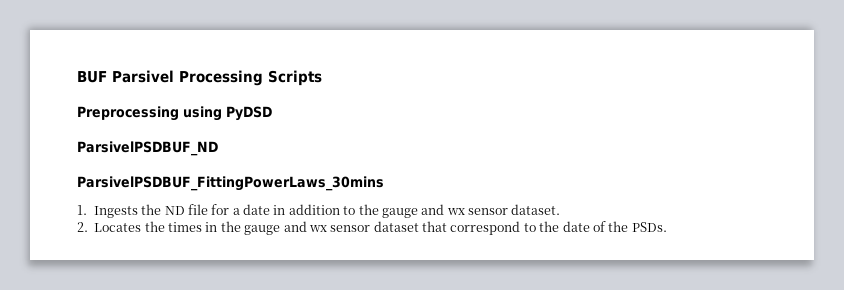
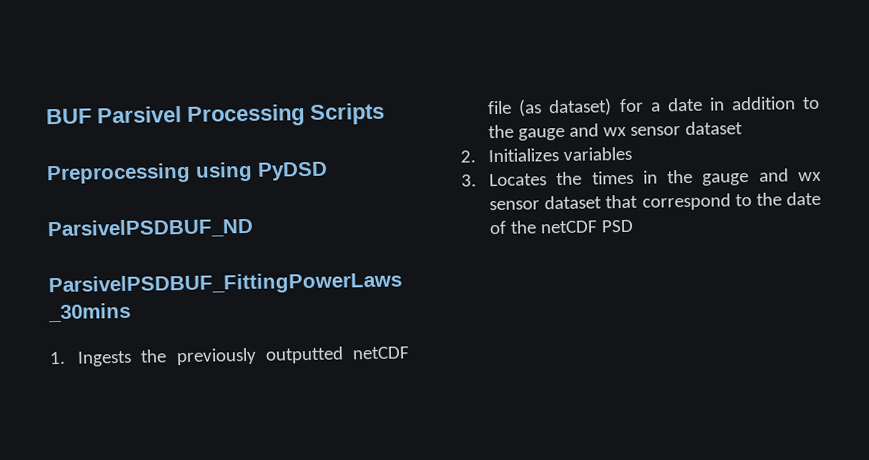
- 1. Ingests the ND file for a date in addition to the gauge and wx sensor dataset.
- 2. Locates the times in the gauge and wx sensor dataset that correspond to the date of the PSDs.
+ 1. Ingests the previously outputted netCDF file (as dataset) for a date in addition to the gauge and wx sensor dataset
+ 2. Initializes variables
+ 3. Locates the times in the gauge and wx sensor dataset that correspond to the date of the netCDF PSD

